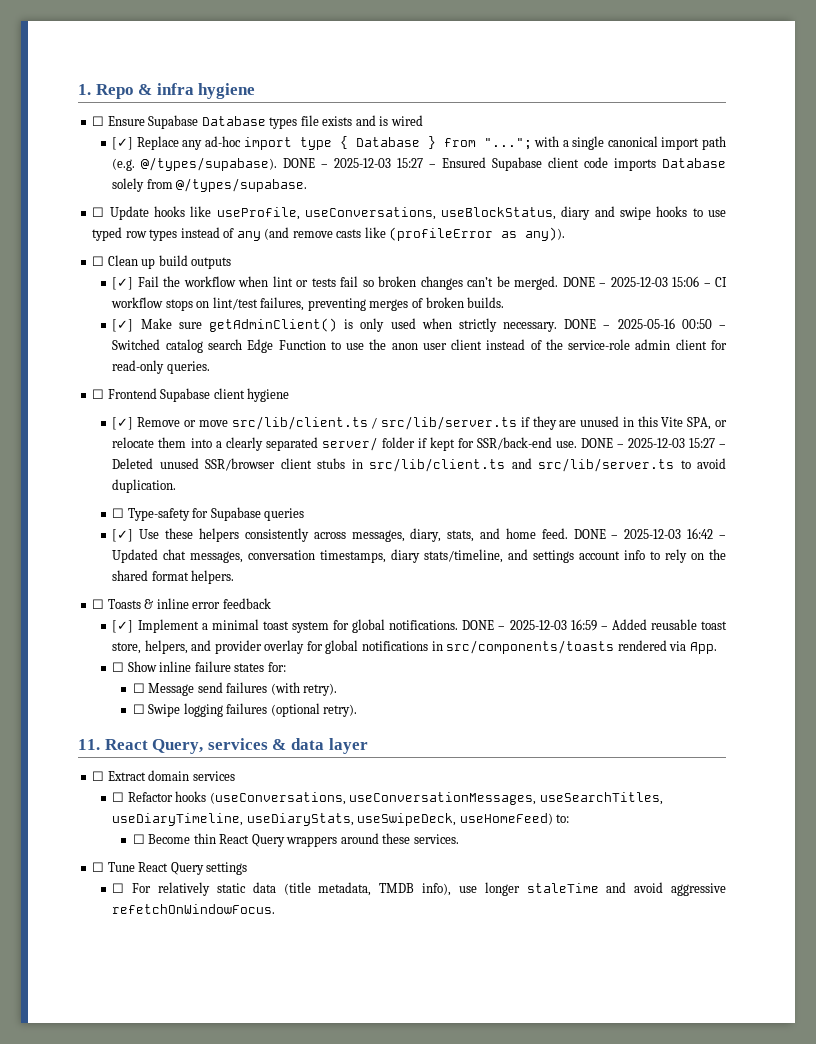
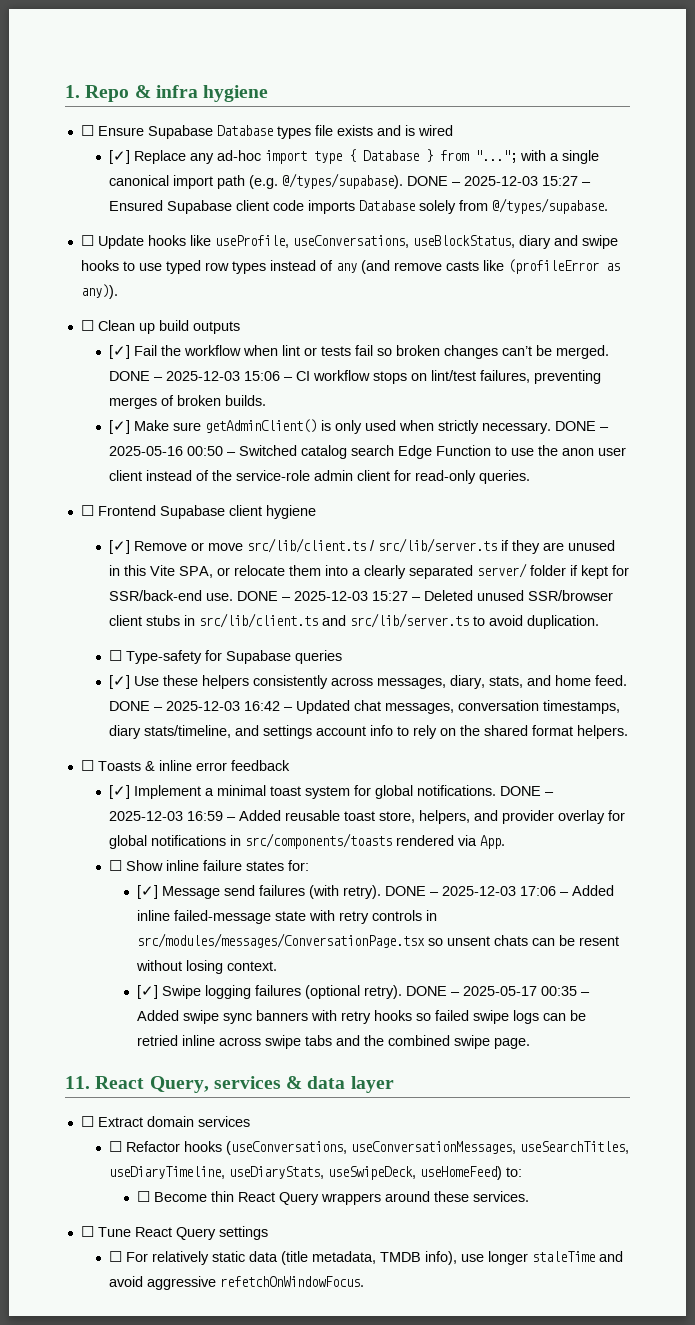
- ☐ Message send failures (with retry).
- ☐ Swipe logging failures (optional retry).
+ [✓] Message send failures (with retry). DONE – 2025-12-03 17:06 – Added inline failed-message state with retry controls in src/modules/messages/ConversationPage.tsx so unsent chats can be resent without losing context.
+ [✓] Swipe logging failures (optional retry). DONE – 2025-05-17 00:35 – Added swipe sync banners with retry hooks so failed swipe logs can be retried inline across swipe tabs and the combined swipe page.

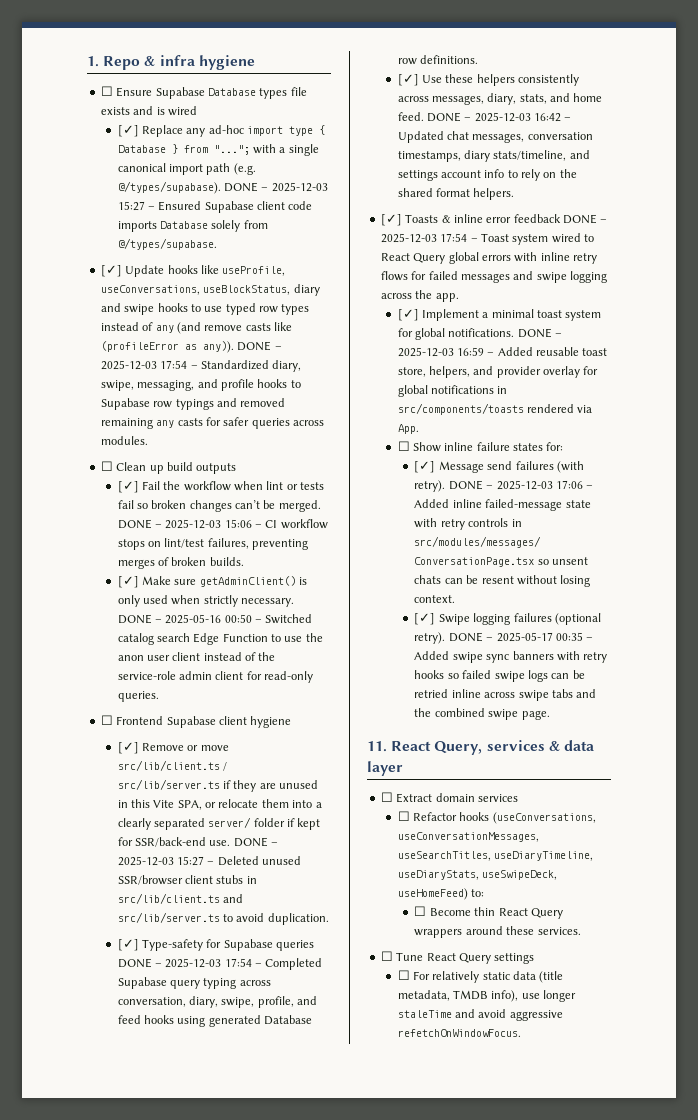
- ☐ Update hooks like useProfile, useConversations, useBlockStatus, diary and swipe hooks to use typed row types instead of any (and remove casts like (profileError as any)).
+ [✓] Update hooks like useProfile, useConversations, useBlockStatus, diary and swipe hooks to use typed row types instead of any (and remove casts like (profileError as any)). DONE – 2025-12-03 17:54 – Standardized diary, swipe, messaging, and profile hooks to Supabase row typings and removed remaining any casts for safer queries across modules.
- ☐ Type-safety for Supabase queries
+ [✓] Type-safety for Supabase queries DONE – 2025-12-03 17:54 – Completed Supabase query typing across conversation, diary, swipe, profile, and feed hooks using generated Database row definitions.
- ☐ Toasts & inline error feedback
+ [✓] Toasts & inline error feedback DONE – 2025-12-03 17:54 – Toast system wired to React Query global errors with inline retry flows for failed messages and swipe logging across the app.

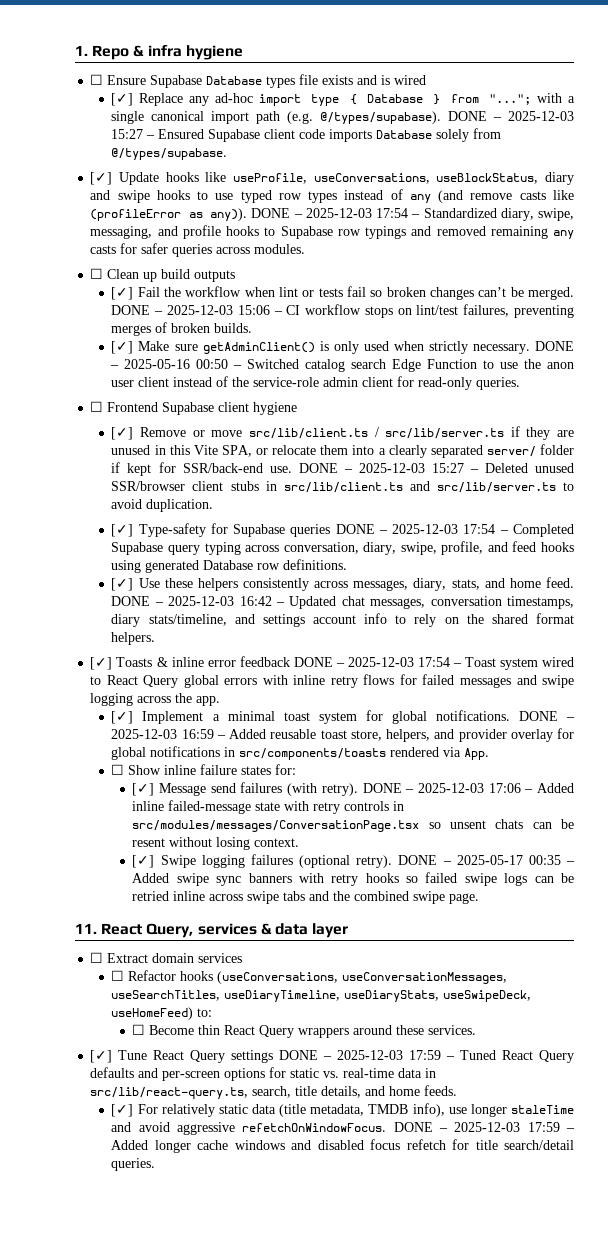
- ☐ Tune React Query settings
- ☐ For relatively static data (title metadata, TMDB info), use longer staleTime and avoid aggressive refetchOnWindowFocus.
+ [✓] Tune React Query settings DONE – 2025-12-03 17:59 – Tuned React Query defaults and per-screen options for static vs. real-time data in src/lib/react-query.ts, search, title details, and home feeds.
+ [✓] For relatively static data (title metadata, TMDB info), use longer staleTime and avoid aggressive refetchOnWindowFocus.
+ DONE – 2025-12-03 17:59 – Added longer cache windows and disabled focus refetch for title search/detail queries.

